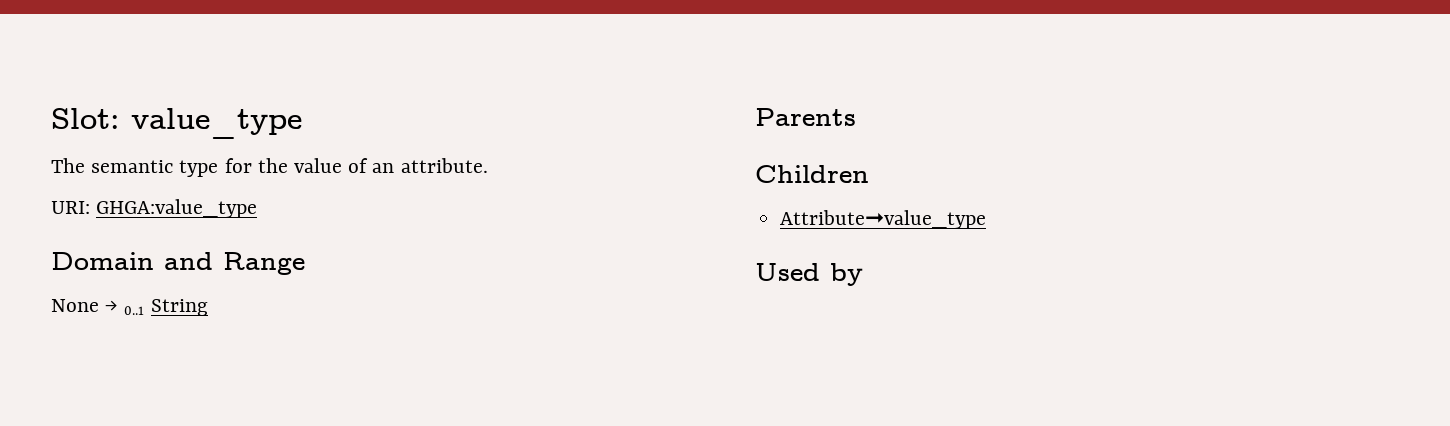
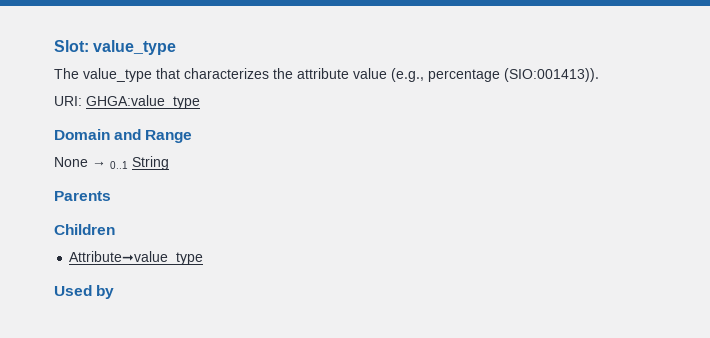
- The semantic type for the value of an attribute.
+ The value_type that characterizes the attribute value (e.g., percentage (SIO:001413)).

